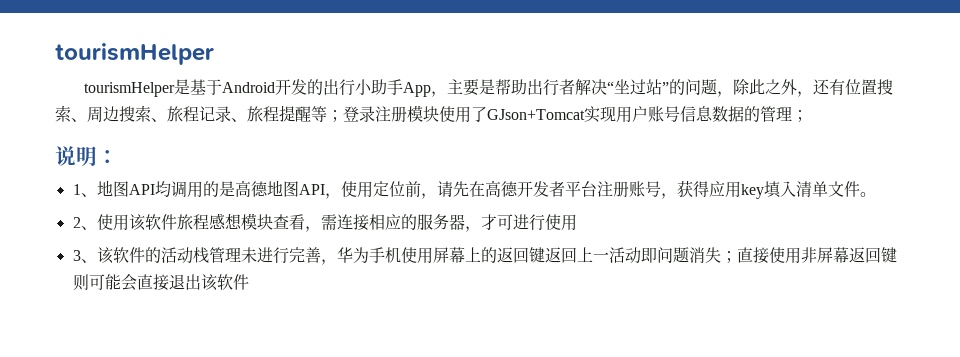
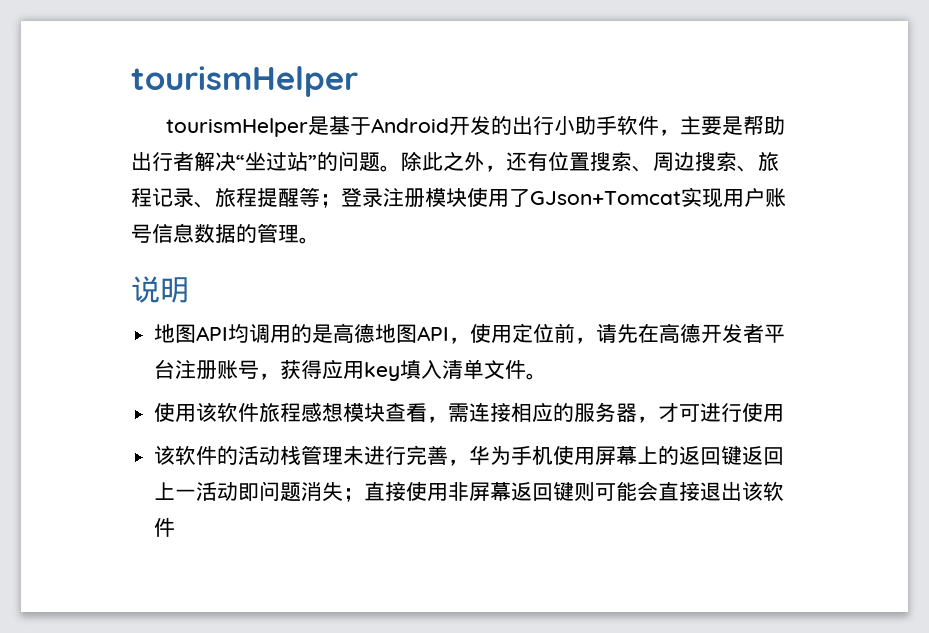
- tourismHelper是基于Android开发的出行小助手App，主要是帮助出行者解决“坐过站”的问题，除此之外，还有位置搜索、周边搜索、旅程记录、旅程提醒等；登录注册模块使用了GJson+Tomcat实现用户账号信息数据的管理；
+ tourismHelper是基于Android开发的出行小助手软件，主要是帮助出行者解决“坐过站”的问题。除此之外，还有位置搜索、周边搜索、旅程记录、旅程提醒等；登录注册模块使用了GJson+Tomcat实现用户账号信息数据的管理。
- 说明：
- 1、地图API均调用的是高德地图API，使用定位前，请先在高德开发者平台注册账号，获得应用key填入清单文件。
+ 说明
+ 地图API均调用的是高德地图API，使用定位前，请先在高德开发者平台注册账号，获得应用key填入清单文件。
- 2、使用该软件旅程感想模块查看，需连接相应的服务器，才可进行使用
+ 使用该软件旅程感想模块查看，需连接相应的服务器，才可进行使用
- 3、该软件的活动栈管理未进行完善，华为手机使用屏幕上的返回键返回上一活动即问题消失；直接使用非屏幕返回键则可能会直接退出该软件
+ 该软件的活动栈管理未进行完善，华为手机使用屏幕上的返回键返回上一活动即问题消失；直接使用非屏幕返回键则可能会直接退出该软件

